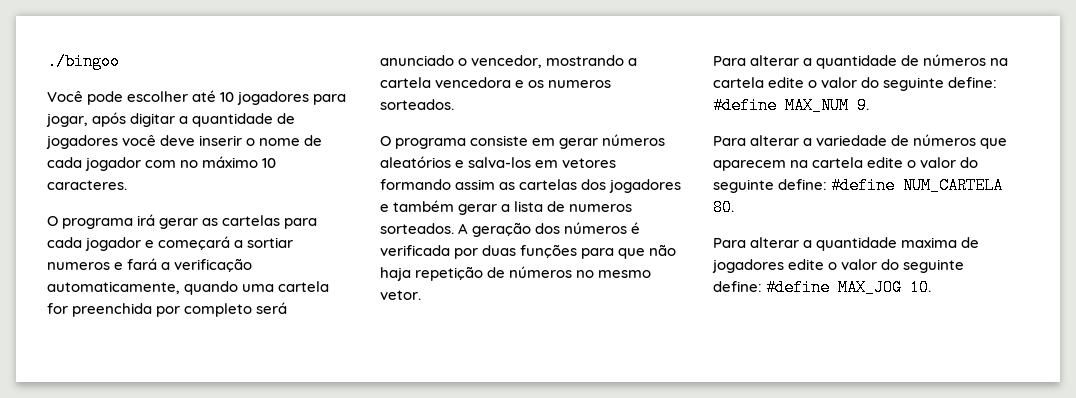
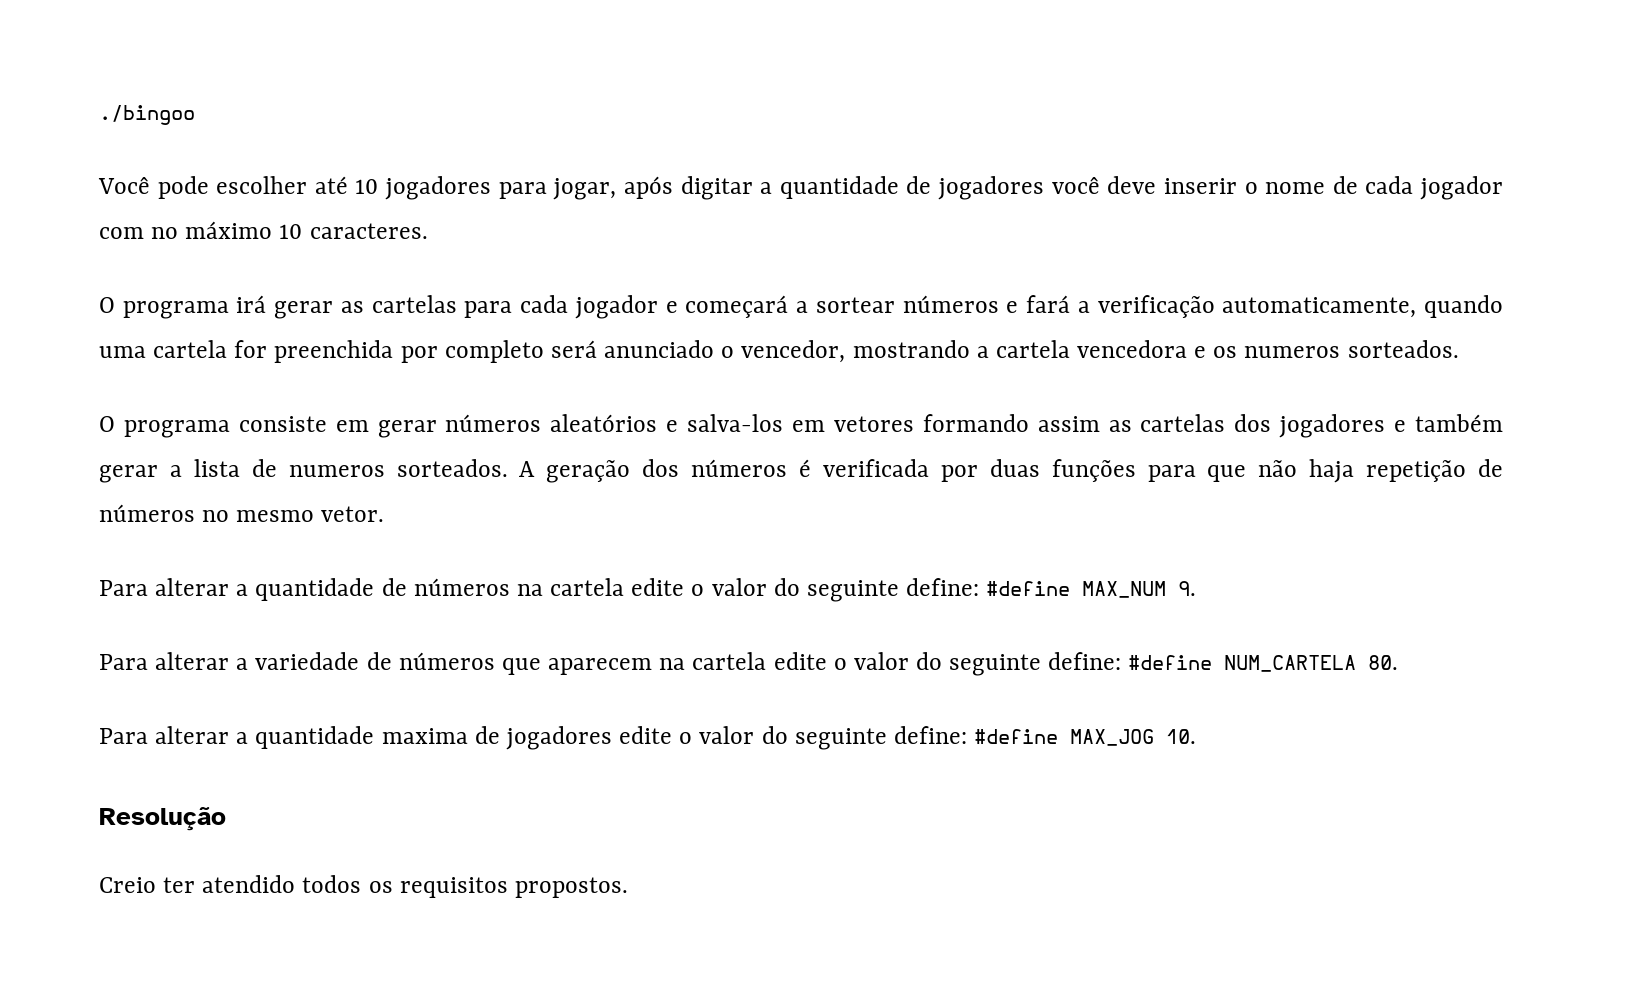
- O programa irá gerar as cartelas para cada jogador e começará a sortiar numeros e fará a verificação automaticamente, quando uma cartela for preenchida por completo será anunciado o vencedor, mostrando a cartela vencedora e os numeros sorteados.
+ O programa irá gerar as cartelas para cada jogador e começará a sortear números e fará a verificação automaticamente, quando uma cartela for preenchida por completo será anunciado o vencedor, mostrando a cartela vencedora e os numeros sorteados.
+ Resolução
+ Creio ter atendido todos os requisitos propostos.

